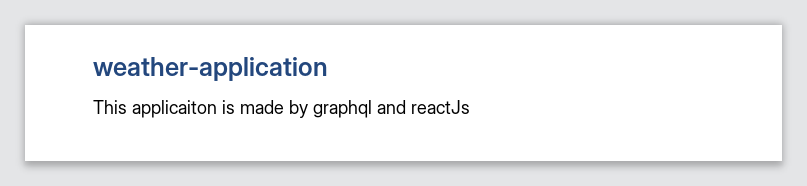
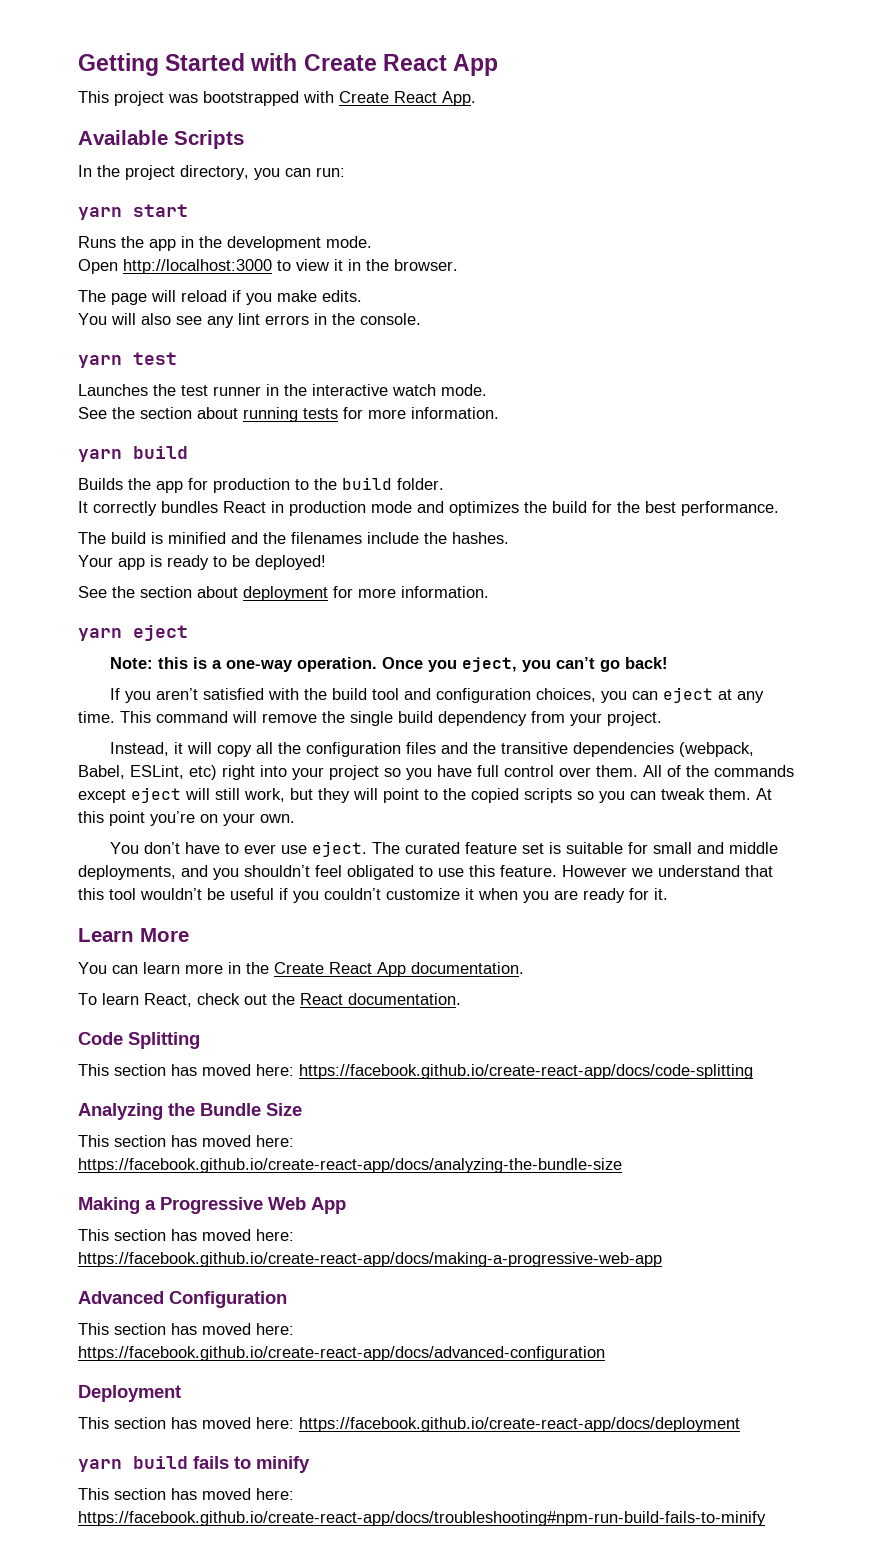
- weather-application
- This applicaiton is made by graphql and reactJs
+ Getting Started with Create React App
+ This project was bootstrapped with Create React App.
+ Available Scripts
+ In the project directory, you can run:
+ yarn start
+ Runs the app in the development mode.
+ Open http://localhost:3000 to view it in the browser.
+ The page will reload if you make edits.
+ You will also see any lint errors in the console.
+ yarn test
+ Launches the test runner in the interactive watch mode.
+ See the section about running tests for more information.
+ yarn build
+ Builds the app for production to the build folder.
+ It correctly bundles React in production mode and optimizes the build for the best performance.
+ The build is minified and the filenames include the hashes.
+ Your app is ready to be deployed!
+ See the section about deployment for more information.
+ yarn eject
+ Note: this is a one-way operation. Once you eject, you can’t go back!
+ If you aren’t satisfied with the build tool and configuration choices, you can eject at any time. This command will remove the single build dependency from your project.
+ Instead, it will copy all the configuration files and the transitive dependencies (webpack, Babel, ESLint, etc) right into your project so you have full control over them. All of the commands except eject will still work, but they will point to the copied scripts so you can tweak them. At this point you’re on your own.
+ You don’t have to ever use eject. The curated feature set is suitable for small and middle deployments, and you shouldn’t feel obligated to use this feature. However we understand that this tool wouldn’t be useful if you couldn’t customize it when you are ready for it.
+ Learn More
+ You can learn more in the Create React App documentation.
+ To learn React, check out the React documentation.
+ Code Splitting
+ This section has moved here: https://facebook.github.io/create-react-app/docs/code-splitting
+ Analyzing the Bundle Size
+ This section has moved here: https://facebook.github.io/create-react-app/docs/analyzing-the-bundle-size
+ Making a Progressive Web App
+ This section has moved here: https://facebook.github.io/create-react-app/docs/making-a-progressive-web-app
+ Advanced Configuration
+ This section has moved here: https://facebook.github.io/create-react-app/docs/advanced-configuration
+ Deployment
+ This section has moved here: https://facebook.github.io/create-react-app/docs/deployment
+ yarn build fails to minify
+ This section has moved here: https://facebook.github.io/create-react-app/docs/troubleshooting#npm-run-build-fails-to-minify

